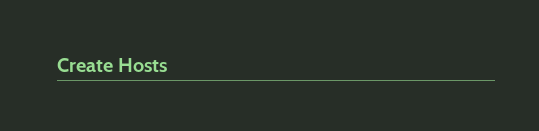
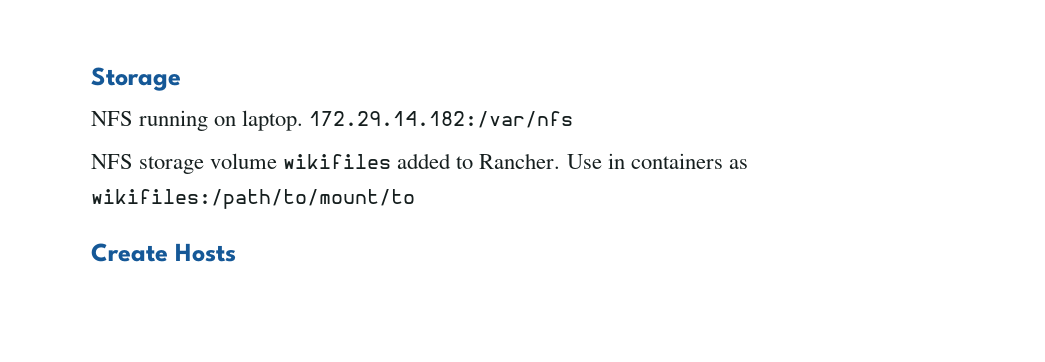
+ Storage
+ NFS running on laptop. 172.29.14.182:/var/nfs
+ NFS storage volume wikifiles added to Rancher. Use in containers as wikifiles:/path/to/mount/to

